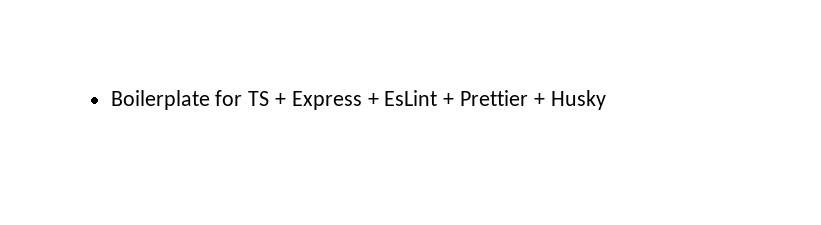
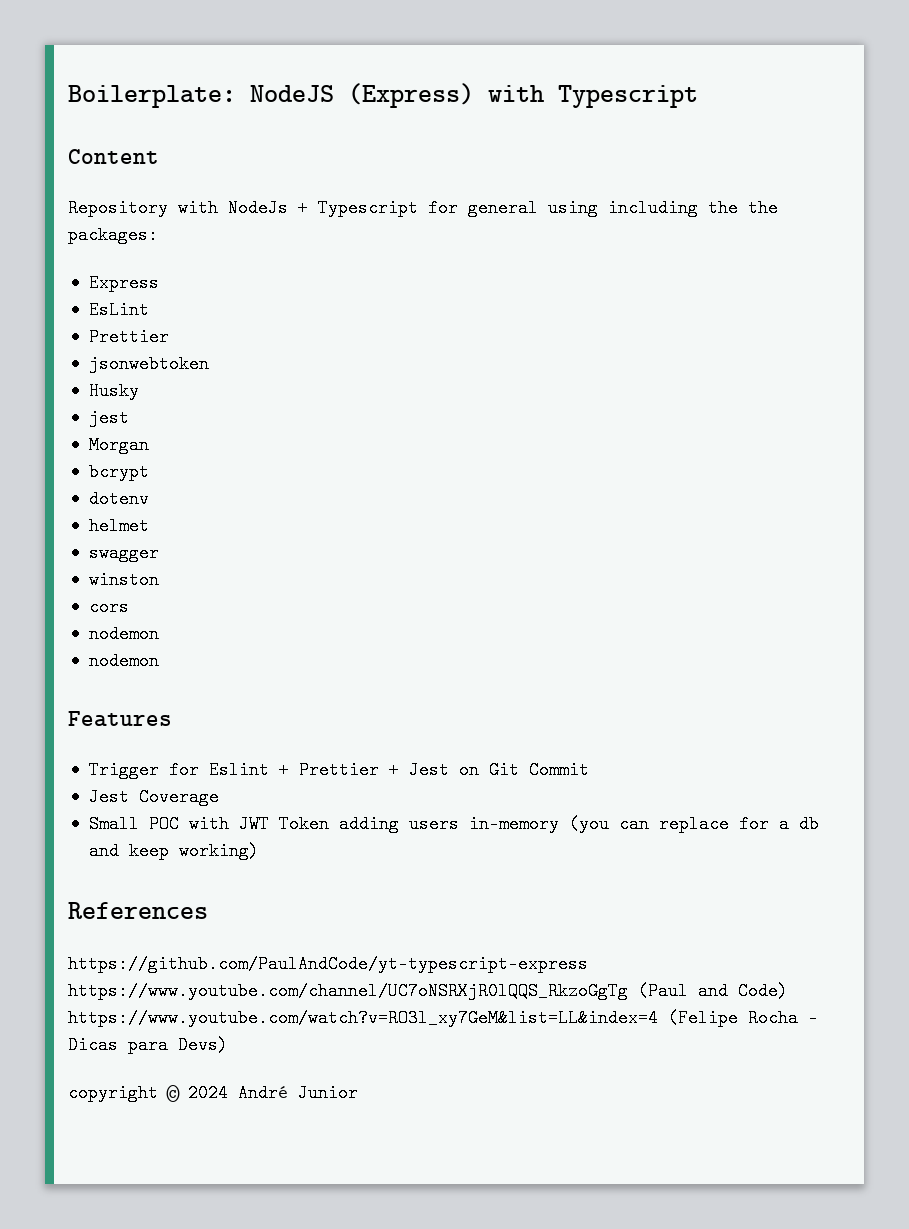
- Boilerplate for TS + Express + EsLint + Prettier + Husky
+ Boilerplate: NodeJS (Express) with Typescript
+ Content
+ Repository with NodeJs + Typescript for general using including the the packages:
+ Express
+ EsLint
+ Prettier
+ jsonwebtoken
+ Husky
+ jest
+ Morgan
+ bcrypt
+ dotenv
+ helmet
+ swagger
+ winston
+ cors
+ nodemon
+ nodemon
+ Features
+ Trigger for Eslint + Prettier + Jest on Git Commit
+ Jest Coverage
+ Small POC with JWT Token adding users in-memory (you can replace for a db and keep working)
+ References
+ https://github.com/PaulAndCode/yt-typescript-express https://www.youtube.com/channel/UC7oNSRXjR0lQQS_RkzoGgTg (Paul and Code) https://www.youtube.com/watch?v=RO3l_xy7GeM&list=LL&index=4 (Felipe Rocha - Dicas para Devs)
+ copyright © 2024 André Junior

